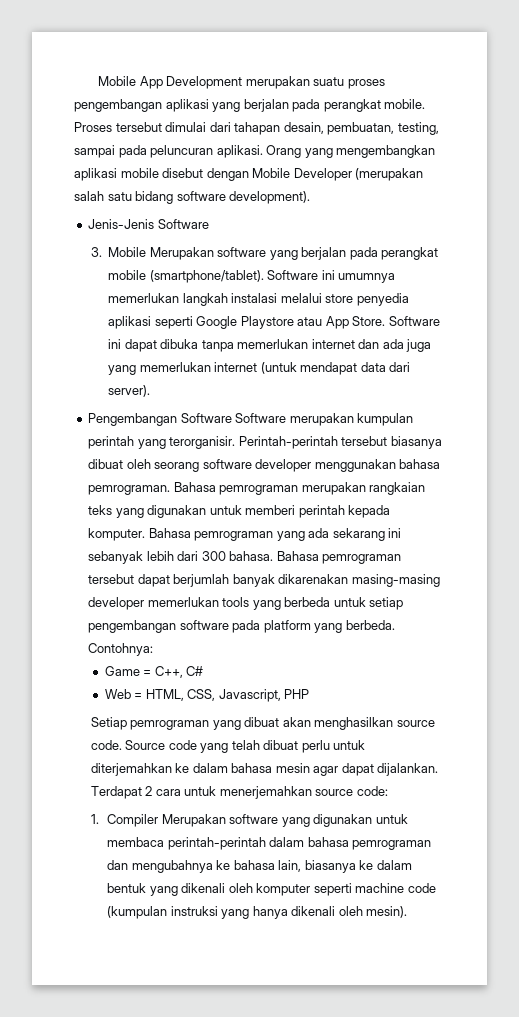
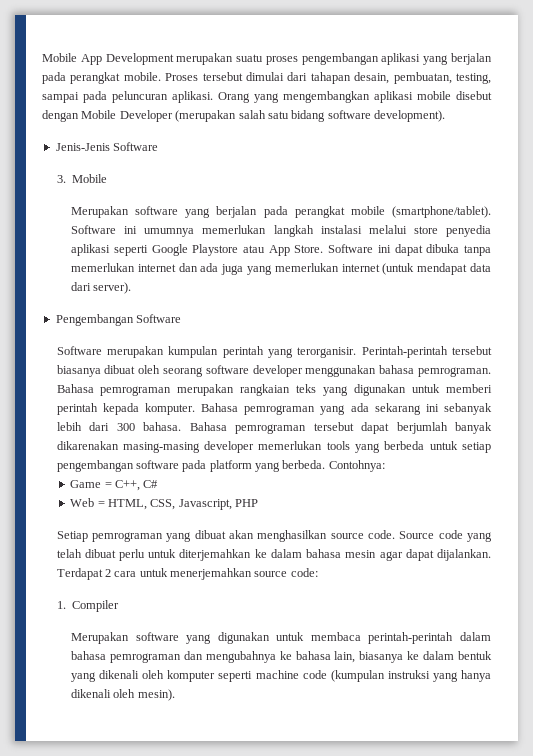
- 3. Mobile Merupakan software yang berjalan pada perangkat mobile (smartphone/tablet).
+ 3. Mobile
+ Merupakan software yang berjalan pada perangkat mobile (smartphone/tablet).
- Pengembangan Software Software merupakan kumpulan perintah yang terorganisir.
+ Pengembangan Software
+ Software merupakan kumpulan perintah yang terorganisir.
- 1. Compiler Merupakan software yang digunakan untuk membaca perintah-perintah dalam bahasa pemrograman dan mengubahnya ke bahasa lain, biasanya ke dalam bentuk yang dikenali oleh komputer seperti machine code (kumpulan instruksi yang hanya dikenali oleh mesin).
+ 1. Compiler
+ Merupakan software yang digunakan untuk membaca perintah-perintah dalam bahasa pemrograman dan mengubahnya ke bahasa lain, biasanya ke dalam bentuk yang dikenali oleh komputer seperti machine code (kumpulan instruksi yang hanya dikenali oleh mesin).

